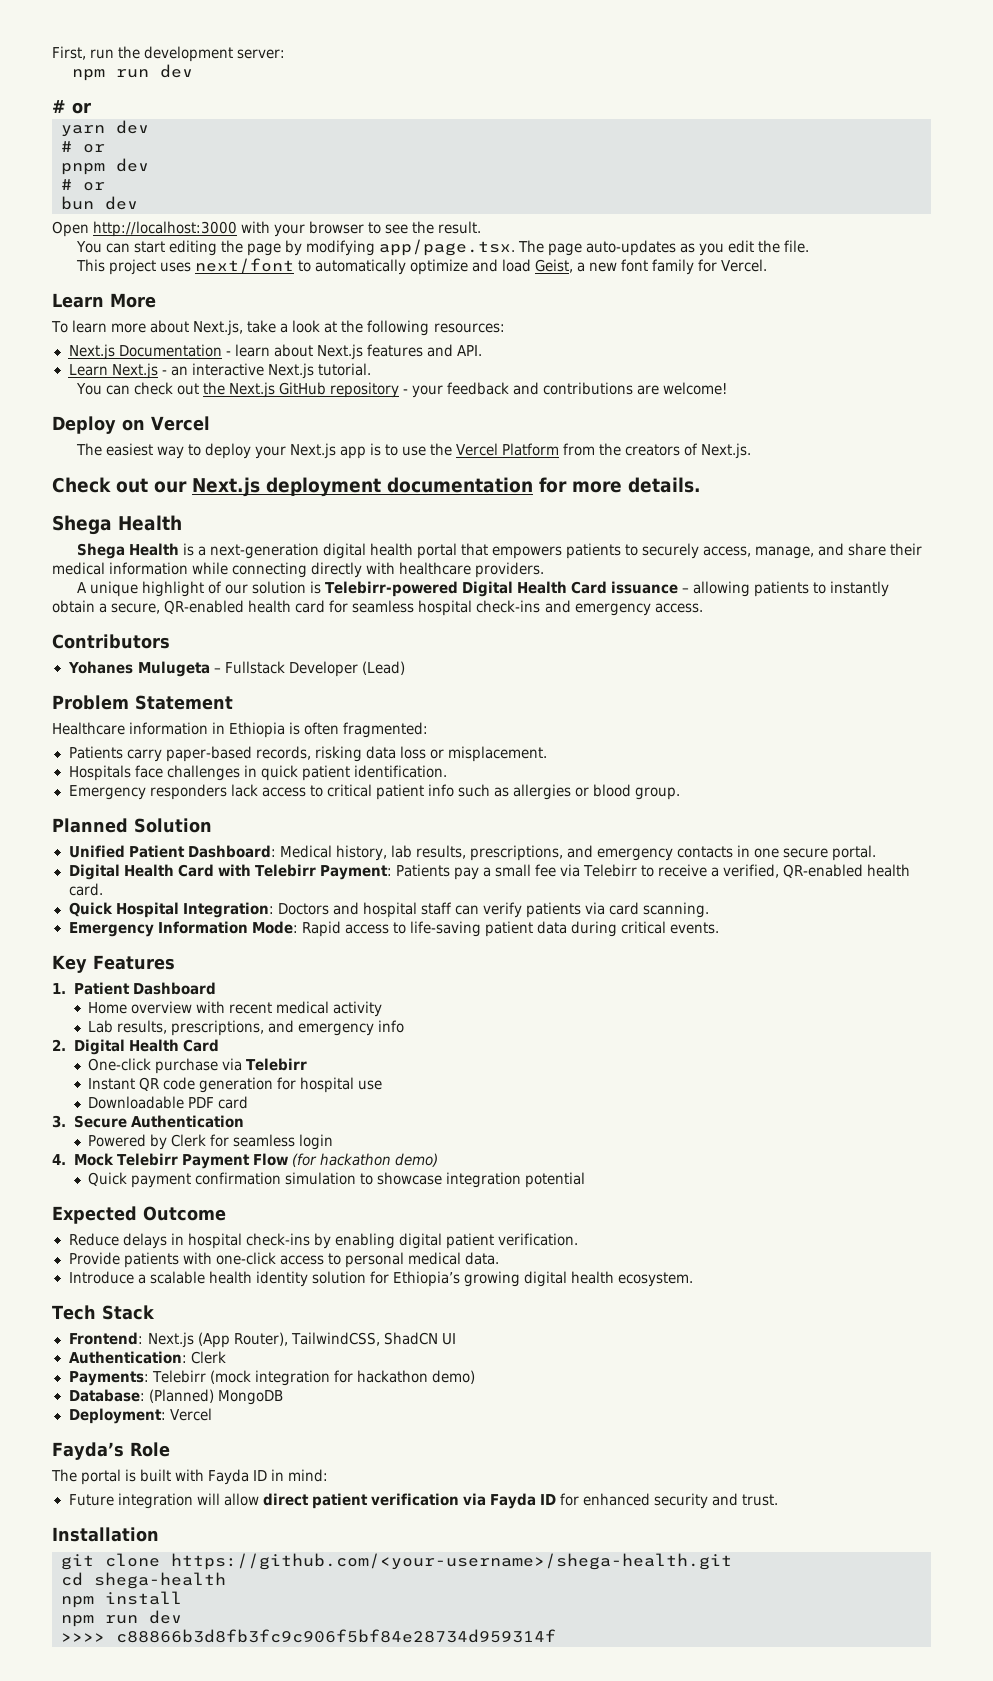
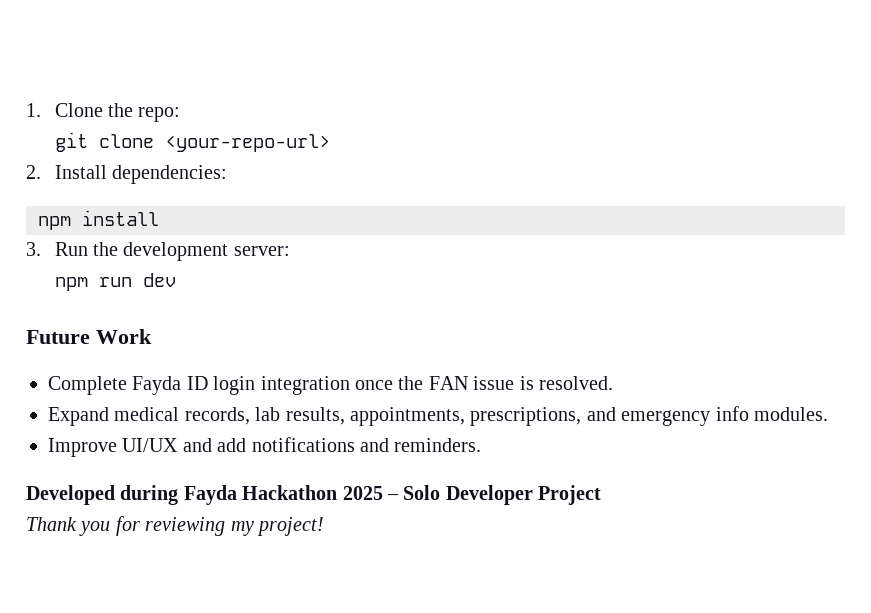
- First, run the development server:
+ 1. Clone the repo:
+ git clone <your-repo-url>
+ 2. Install dependencies:
+ npm install
+ 3. Run the development server:
  npm run dev
- # or
- yarn dev
- # or
- pnpm dev
- # or
- bun dev
- Open http://localhost:3000 with your browser to see the result.
- You can start editing the page by modifying app/page.tsx. The page auto-updates as you edit the file.
- This project uses next/font to automatically optimize and load Geist, a new font family for Vercel.
- Learn More
- To learn more about Next.js, take a look at the following resources:
- Next.js Documentation - learn about Next.js features and API.
- Learn Next.js - an interactive Next.js tutorial.
- You can check out the Next.js GitHub repository - your feedback and contributions are welcome!
- Deploy on Vercel
- The easiest way to deploy your Next.js app is to use the Vercel Platform from the creators of Next.js.
- Check out our Next.js deployment documentation for more details.
- Shega Health
- Shega Health is a next-generation digital health portal that empowers patients to securely access, manage, and share their medical information while connecting directly with healthcare providers.
- A unique highlight of our solution is Telebirr-powered Digital Health Card issuance – allowing patients to instantly obtain a secure, QR-enabled health card for seamless hospital check-ins and emergency access.
- Contributors
- Yohanes Mulugeta – Fullstack Developer (Lead)
- Problem Statement
- Healthcare information in Ethiopia is often fragmented:
- Patients carry paper-based records, risking data loss or misplacement.
- Hospitals face challenges in quick patient identification.
- Emergency responders lack access to critical patient info such as allergies or blood group.
- Planned Solution
- Unified Patient Dashboard: Medical history, lab results, prescriptions, and emergency contacts in one secure portal.
- Digital Health Card with Telebirr Payment: Patients pay a small fee via Telebirr to receive a verified, QR-enabled health card.
- Quick Hospital Integration: Doctors and hospital staff can verify patients via card scanning.
- Emergency Information Mode: Rapid access to life-saving patient data during critical events.
- Key Features
- 1. Patient Dashboard
- Home overview with recent medical activity
- Lab results, prescriptions, and emergency info
- 2. Digital Health Card
- One-click purchase via Telebirr
- Instant QR code generation for hospital use
- Downloadable PDF card
- 3. Secure Authentication
- Powered by Clerk for seamless login
- 4. Mock Telebirr Payment Flow (for hackathon demo)
- Quick payment confirmation simulation to showcase integration potential
- Expected Outcome
- Reduce delays in hospital check-ins by enabling digital patient verification.
- Provide patients with one-click access to personal medical data.
- Introduce a scalable health identity solution for Ethiopia’s growing digital health ecosystem.
- Tech Stack
- Frontend: Next.js (App Router), TailwindCSS, ShadCN UI
- Authentication: Clerk
- Payments: Telebirr (mock integration for hackathon demo)
- Database: (Planned) MongoDB
- Deployment: Vercel
- Fayda’s Role
- The portal is built with Fayda ID in mind:
- Future integration will allow direct patient verification via Fayda ID for enhanced security and trust.
- Installation
- git clone https://github.com/<your-username>/shega-health.git
- cd shega-health
- npm install
- npm run dev
- >>>> c88866b3d8fb3fc9c906f5bf84e28734d959314f
+ Future Work
+ Complete Fayda ID login integration once the FAN issue is resolved.
+ Expand medical records, lab results, appointments, prescriptions, and emergency info modules.
+ Improve UI/UX and add notifications and reminders.
+ Developed during Fayda Hackathon 2025 – Solo Developer Project
+ Thank you for reviewing my project!

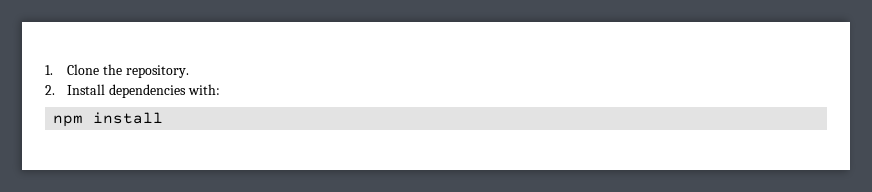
- 1. Clone the repo:
- git clone <your-repo-url>
+ 1. Clone the repository.
- 2. Install dependencies:
+ 2. Install dependencies with:
- 3. Run the development server:
- npm run dev
- Future Work
- Complete Fayda ID login integration once the FAN issue is resolved.
- Expand medical records, lab results, appointments, prescriptions, and emergency info modules.
- Improve UI/UX and add notifications and reminders.
- Developed during Fayda Hackathon 2025 – Solo Developer Project
- Thank you for reviewing my project!

